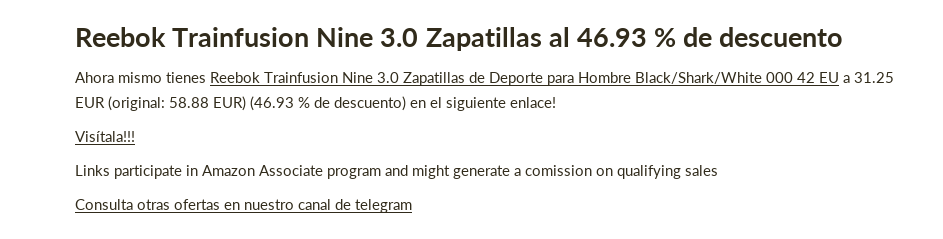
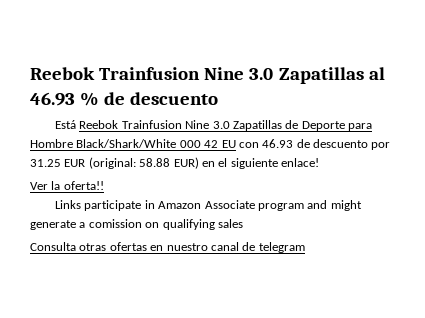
- Ahora mismo tienes Reebok Trainfusion Nine 3.0 Zapatillas de Deporte para Hombre Black/Shark/White 000 42 EU a 31.25 EUR (original: 58.88 EUR) (46.93 % de descuento) en el siguiente enlace!
+ Está Reebok Trainfusion Nine 3.0 Zapatillas de Deporte para Hombre Black/Shark/White 000 42 EU con 46.93 de descuento por 31.25 EUR (original: 58.88 EUR) en el siguiente enlace!
- Visítala!!!
+ Ver la oferta!!

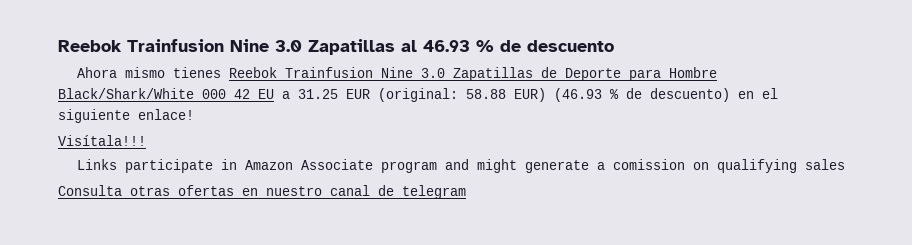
- Está Reebok Trainfusion Nine 3.0 Zapatillas de Deporte para Hombre Black/Shark/White 000 42 EU con 46.93 de descuento por 31.25 EUR (original: 58.88 EUR) en el siguiente enlace!
+ Ahora mismo tienes Reebok Trainfusion Nine 3.0 Zapatillas de Deporte para Hombre Black/Shark/White 000 42 EU a 31.25 EUR (original: 58.88 EUR) (46.93 % de descuento) en el siguiente enlace!
- Ver la oferta!!
+ Visítala!!!

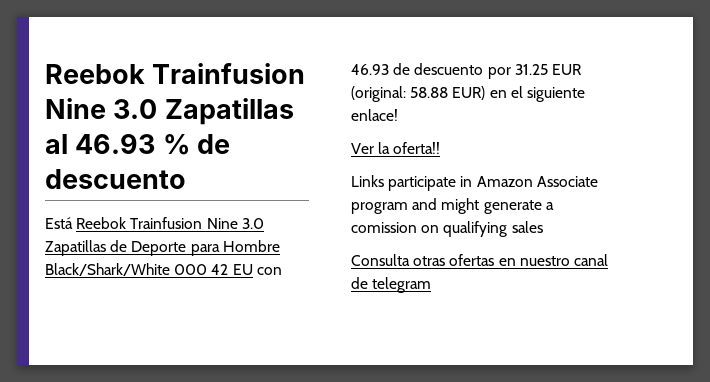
- Ahora mismo tienes Reebok Trainfusion Nine 3.0 Zapatillas de Deporte para Hombre Black/Shark/White 000 42 EU a 31.25 EUR (original: 58.88 EUR) (46.93 % de descuento) en el siguiente enlace!
+ Está Reebok Trainfusion Nine 3.0 Zapatillas de Deporte para Hombre Black/Shark/White 000 42 EU con 46.93 de descuento por 31.25 EUR (original: 58.88 EUR) en el siguiente enlace!
- Visítala!!!
+ Ver la oferta!!

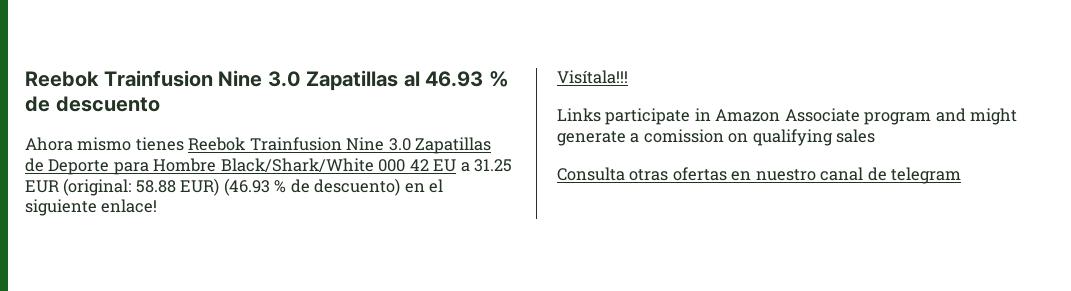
- Está Reebok Trainfusion Nine 3.0 Zapatillas de Deporte para Hombre Black/Shark/White 000 42 EU con 46.93 de descuento por 31.25 EUR (original: 58.88 EUR) en el siguiente enlace!
+ Ahora mismo tienes Reebok Trainfusion Nine 3.0 Zapatillas de Deporte para Hombre Black/Shark/White 000 42 EU a 31.25 EUR (original: 58.88 EUR) (46.93 % de descuento) en el siguiente enlace!
- Ver la oferta!!
+ Visítala!!!

